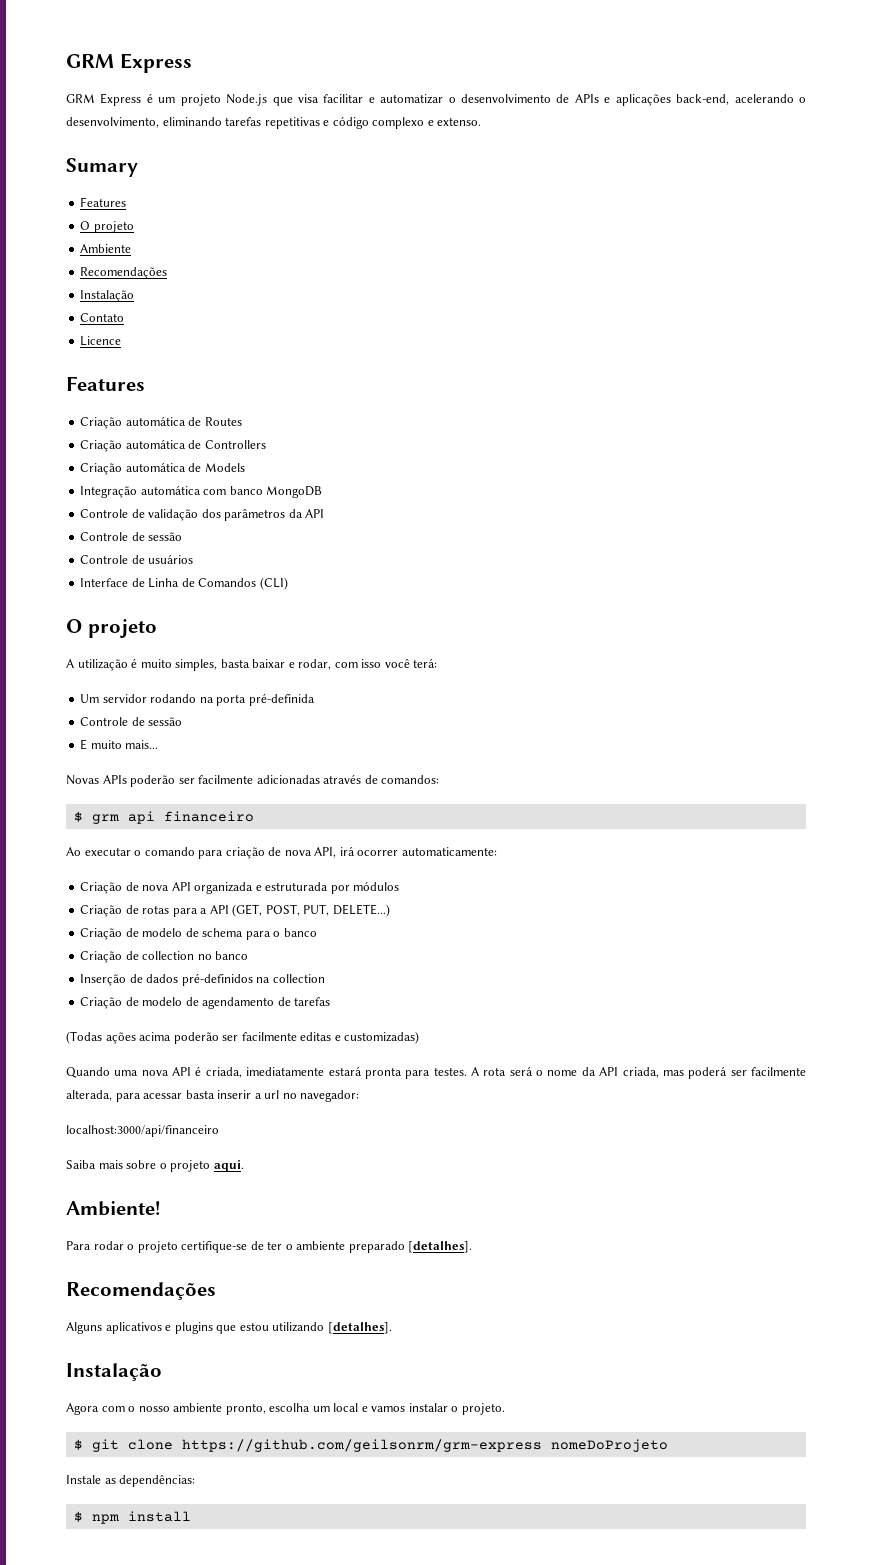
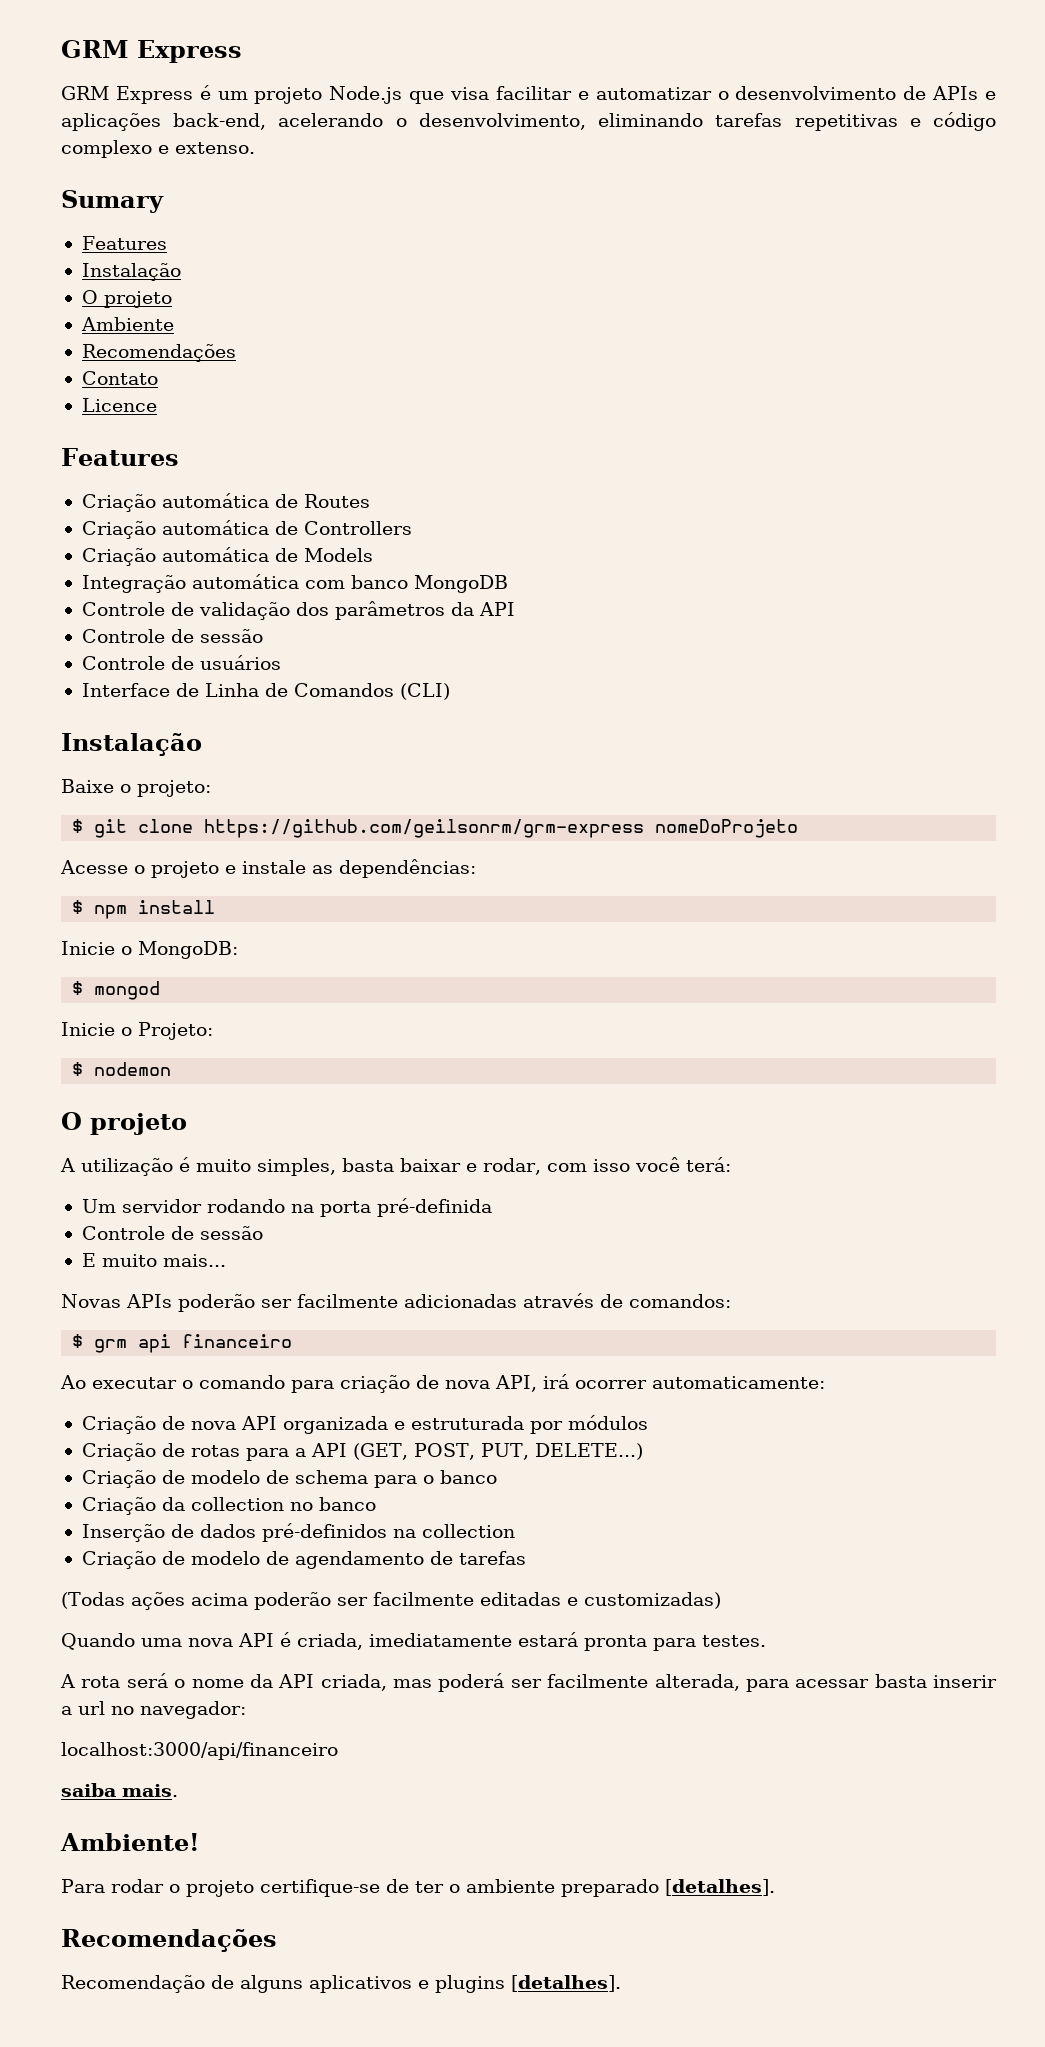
  Sumary
  Features
+ Instalação
  Ambiente
  Recomendações
- Instalação
  Interface de Linha de Comandos (CLI)
+ Instalação
+ Baixe o projeto:
+ $ git clone https://github.com/geilsonrm/grm-express nomeDoProjeto
+ Acesse o projeto e instale as dependências:
+ $ npm install
+ Inicie o MongoDB:
+ $ mongod
+ Inicie o Projeto:
+ $ nodemon
- Criação de collection no banco
+ Criação da collection no banco
- (Todas ações acima poderão ser facilmente editas e customizadas)
+ (Todas ações acima poderão ser facilmente editadas e customizadas)
- Quando uma nova API é criada, imediatamente estará pronta para testes. A rota será o nome da API criada, mas poderá ser facilmente alterada, para acessar basta inserir a url no navegador:
+ Quando uma nova API é criada, imediatamente estará pronta para testes.
+ A rota será o nome da API criada, mas poderá ser facilmente alterada, para acessar basta inserir a url no navegador:
- Saiba mais sobre o projeto aqui.
+ saiba mais.
- Alguns aplicativos e plugins que estou utilizando [detalhes].
- Instalação
- Agora com o nosso ambiente pronto, escolha um local e vamos instalar o projeto.
- $ git clone https://github.com/geilsonrm/grm-express nomeDoProjeto
- Instale as dependências:
- $ npm install
+ Recomendação de alguns aplicativos e plugins [detalhes].

